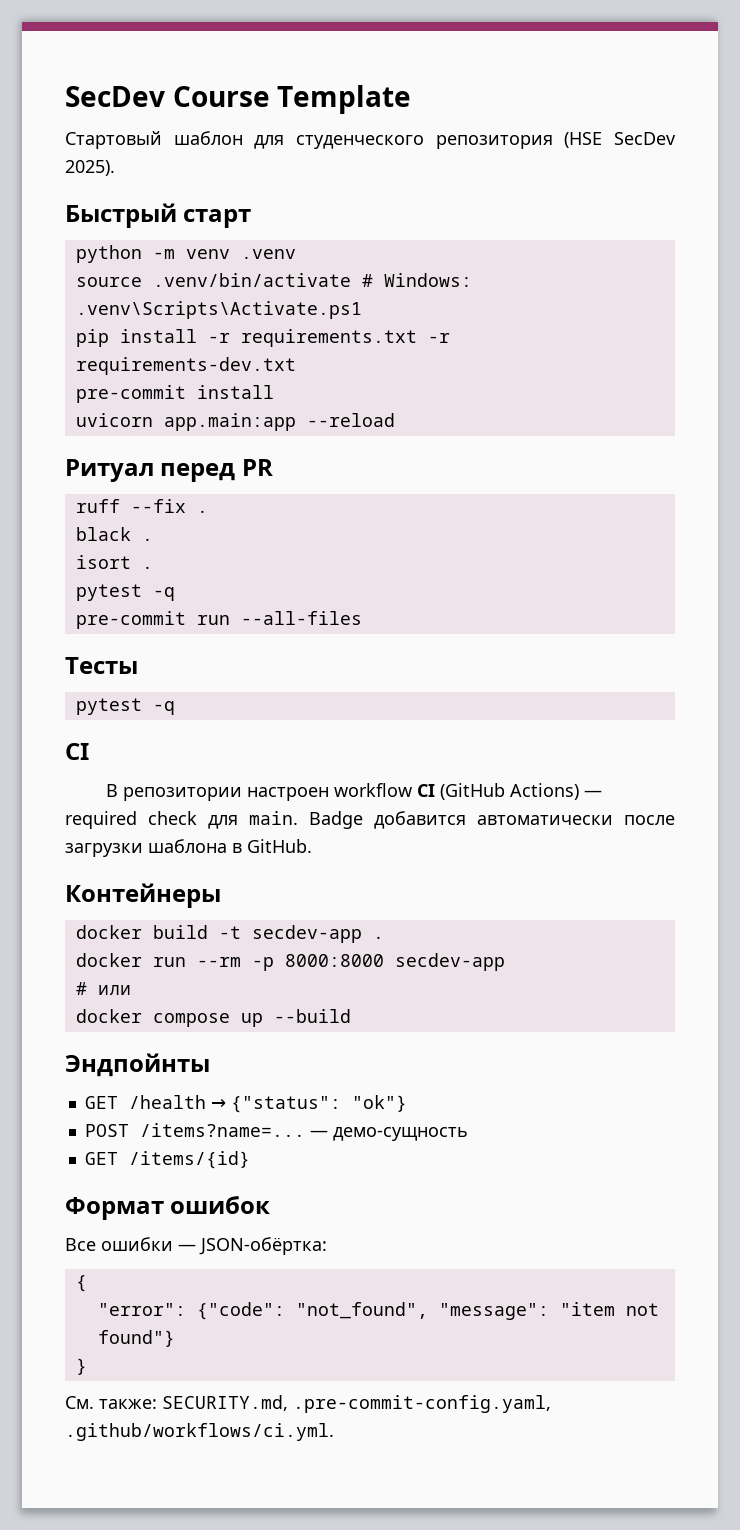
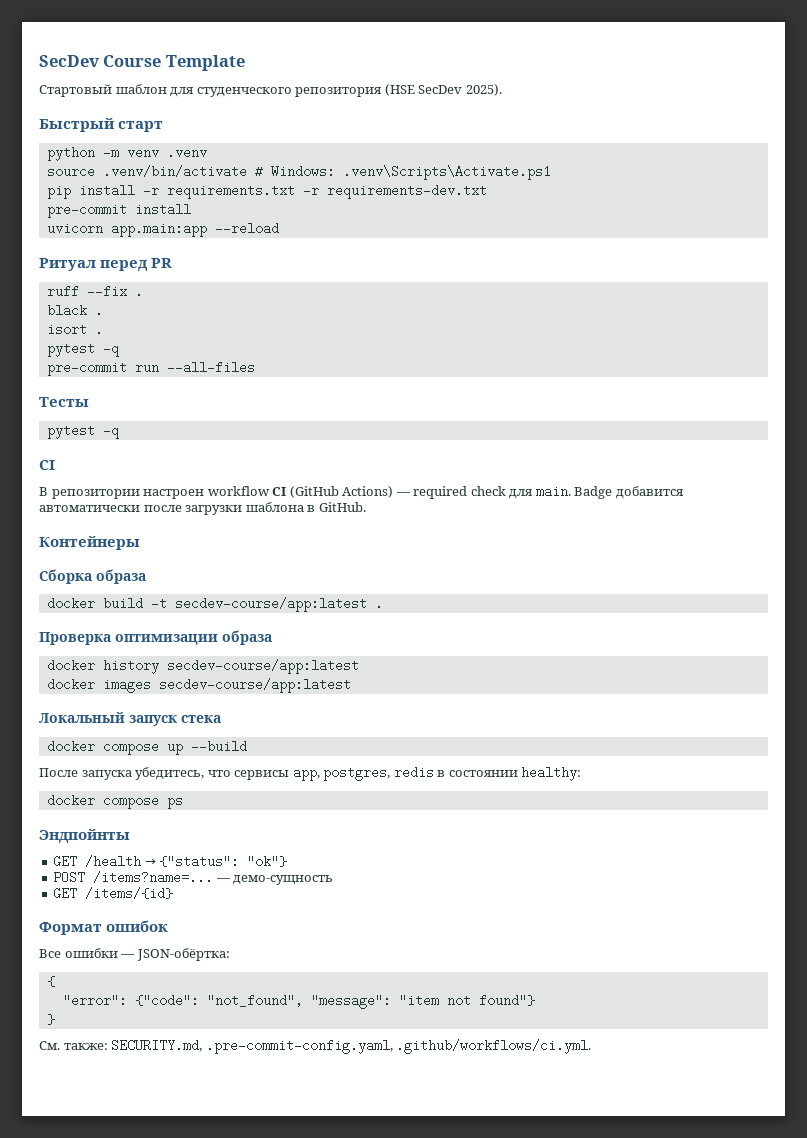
+ Сборка образа
- docker build -t secdev-app .
- docker run --rm -p 8000:8000 secdev-app
- # или
+ docker build -t secdev-course/app:latest .
+ Проверка оптимизации образа
+ docker history secdev-course/app:latest
+ docker images secdev-course/app:latest
+ Локальный запуск стека
  docker compose up --build
+ После запуска убедитесь, что сервисы app, postgres, redis в состоянии healthy:
+ docker compose ps

